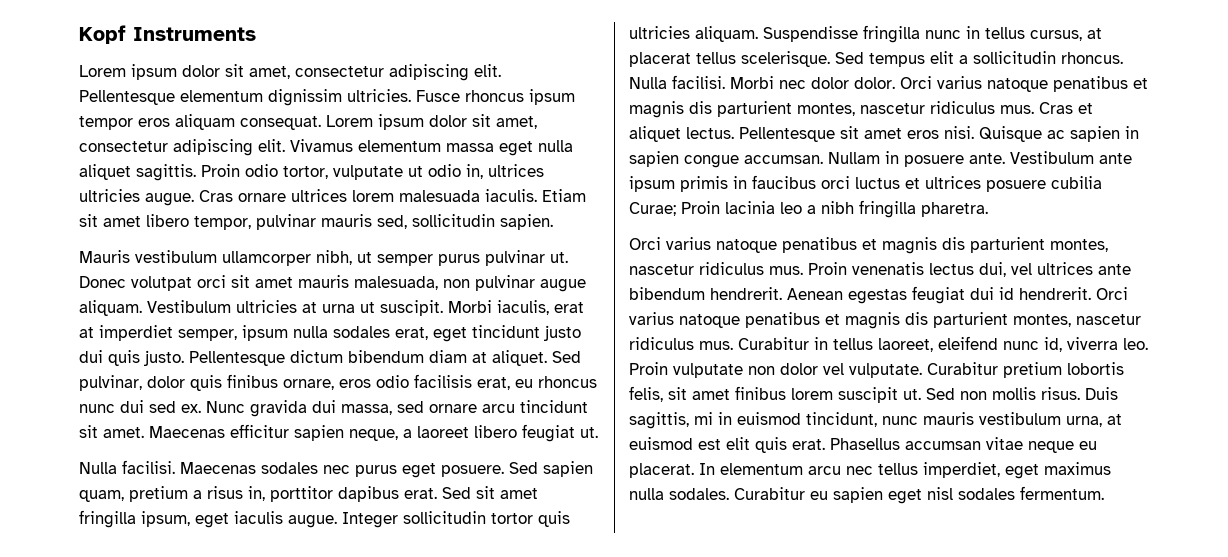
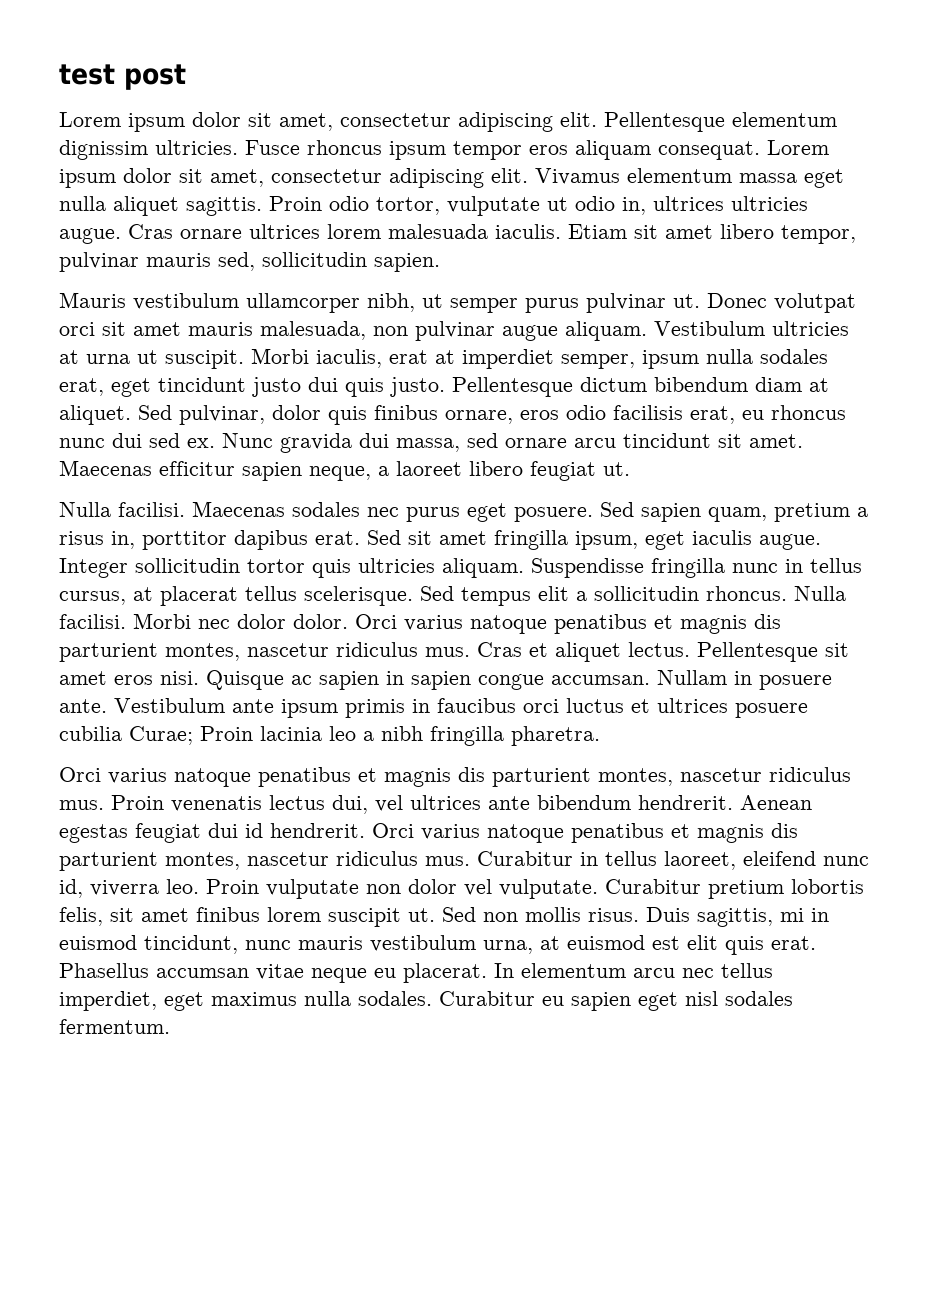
- Kopf Instruments
+ test post

